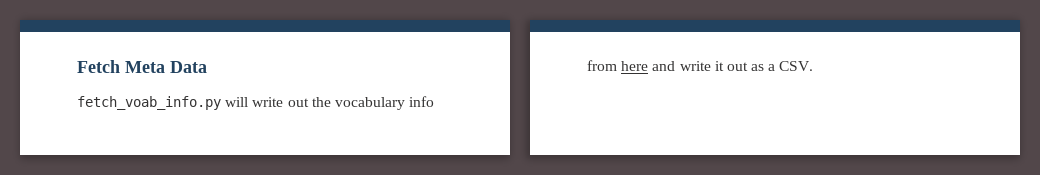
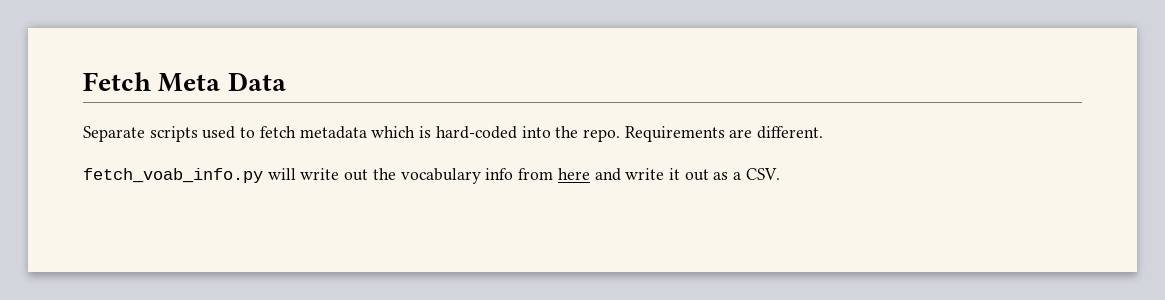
+ Separate scripts used to fetch metadata which is hard-coded into the repo. Requirements are different.

